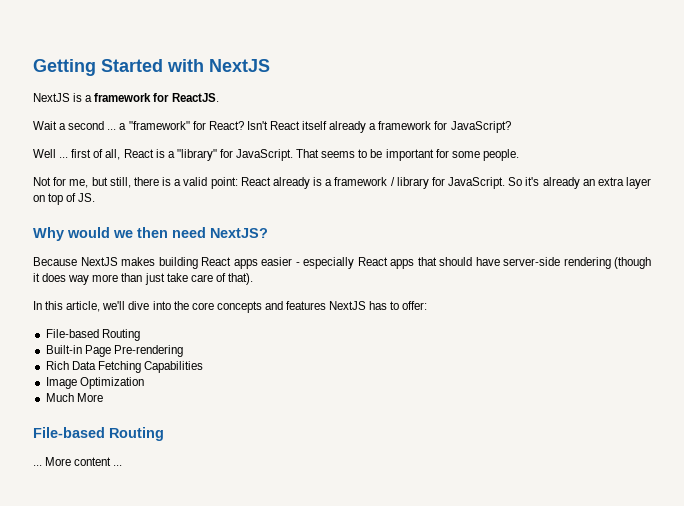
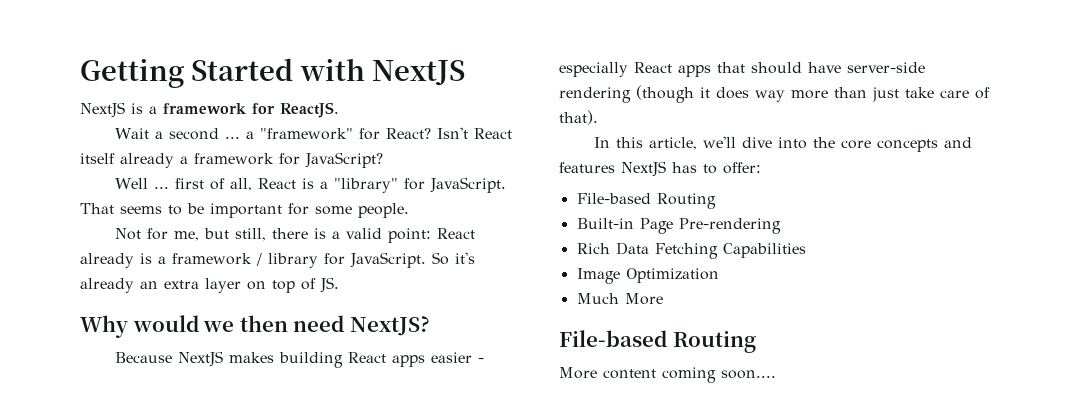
  Much More
  File-based Routing
- ... More content ...
+ More content coming soon....

